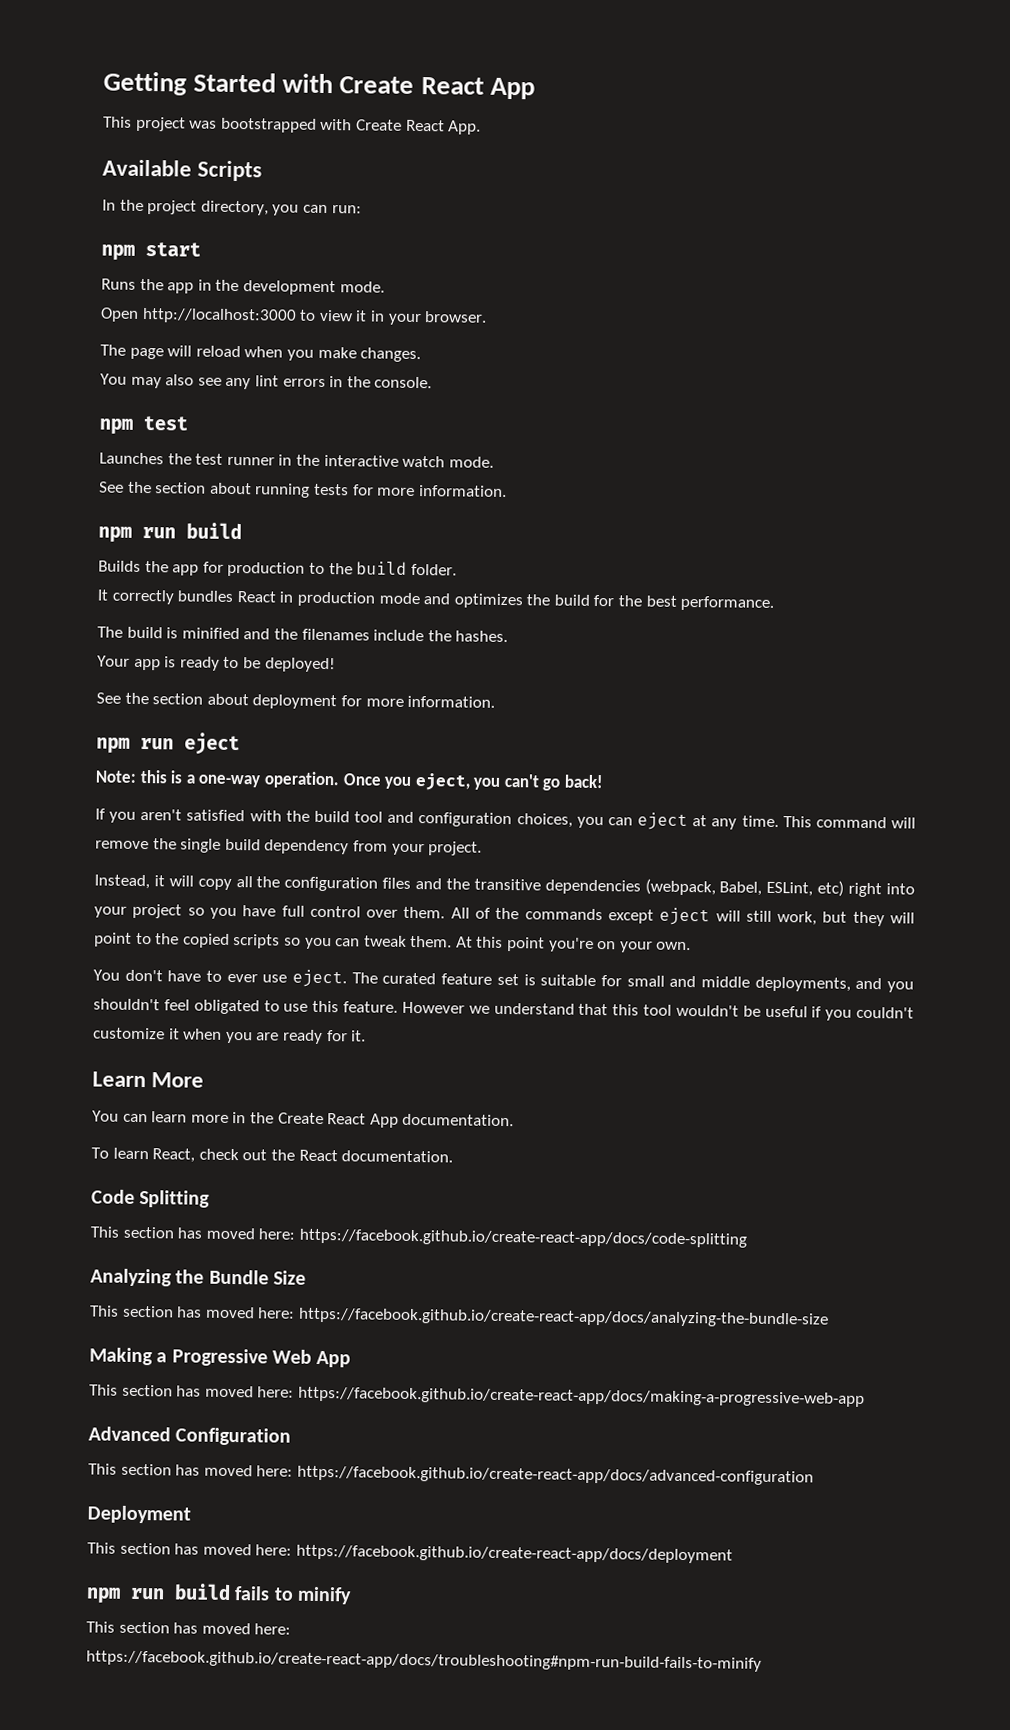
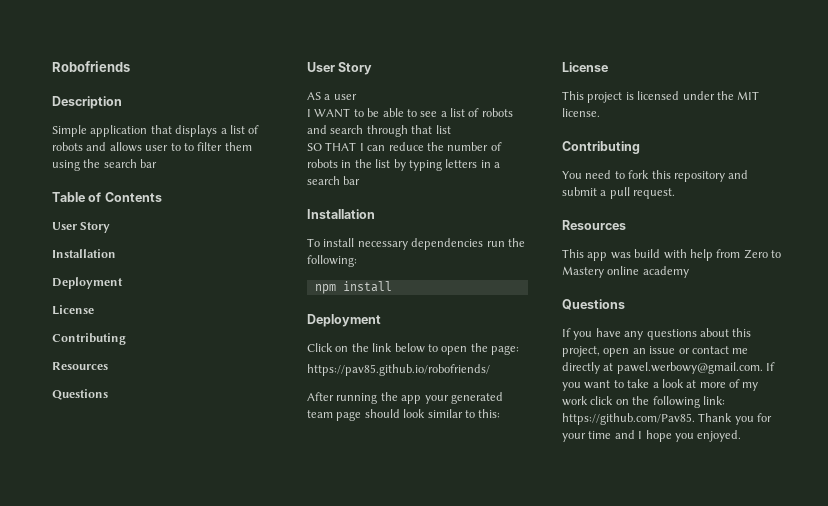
- Getting Started with Create React App
- This project was bootstrapped with Create React App.
- Available Scripts
- In the project directory, you can run:
- npm start
- Runs the app in the development mode.
- Open http://localhost:3000 to view it in your browser.
- The page will reload when you make changes.
- You may also see any lint errors in the console.
- npm test
- Launches the test runner in the interactive watch mode.
- See the section about running tests for more information.
- npm run build
- Builds the app for production to the build folder.
- It correctly bundles React in production mode and optimizes the build for the best performance.
- The build is minified and the filenames include the hashes.
- Your app is ready to be deployed!
- See the section about deployment for more information.
- npm run eject
- Note: this is a one-way operation. Once you eject, you can't go back!
- If you aren't satisfied with the build tool and configuration choices, you can eject at any time. This command will remove the single build dependency from your project.
- Instead, it will copy all the configuration files and the transitive dependencies (webpack, Babel, ESLint, etc) right into your project so you have full control over them. All of the commands except eject will still work, but they will point to the copied scripts so you can tweak them. At this point you're on your own.
- You don't have to ever use eject. The curated feature set is suitable for small and middle deployments, and you shouldn't feel obligated to use this feature. However we understand that this tool wouldn't be useful if you couldn't customize it when you are ready for it.
- Learn More
- You can learn more in the Create React App documentation.
- To learn React, check out the React documentation.
- Code Splitting
- This section has moved here: https://facebook.github.io/create-react-app/docs/code-splitting
- Analyzing the Bundle Size
- This section has moved here: https://facebook.github.io/create-react-app/docs/analyzing-the-bundle-size
- Making a Progressive Web App
- This section has moved here: https://facebook.github.io/create-react-app/docs/making-a-progressive-web-app
- Advanced Configuration
- This section has moved here: https://facebook.github.io/create-react-app/docs/advanced-configuration
+ Robofriends
+ Description
+ Simple application that displays a list of robots and allows user to to filter them using the search bar
+ Table of Contents
+ User Story
+ Installation
  Deployment
- This section has moved here: https://facebook.github.io/create-react-app/docs/deployment
- npm run build fails to minify
- This section has moved here: https://facebook.github.io/create-react-app/docs/troubleshooting#npm-run-build-fails-to-minify
+ License
+ Contributing
+ Resources
+ Questions
+ User Story
+ AS a user
+ I WANT to be able to see a list of robots and search through that list
+ SO THAT I can reduce the number of robots in the list by typing letters in a search bar
+ Installation
+ To install necessary dependencies run the following:
+ npm install
+ Deployment
+ Click on the link below to open the page:
+ https://pav85.github.io/robofriends/
+ After running the app your generated team page should look similar to this:
+ License
+ This project is licensed under the MIT license.
+ Contributing
+ You need to fork this repository and submit a pull request.
+ Resources
+ This app was build with help from Zero to Mastery online academy
+ Questions
+ If you have any questions about this project, open an issue or contact me directly at pawel.werbowy@gmail.com. If you want to take a look at more of my work click on the following link: https://github.com/Pav85. Thank you for your time and I hope you enjoyed.

